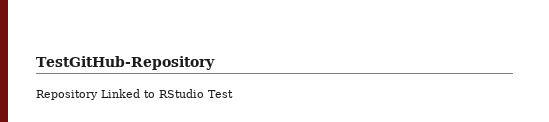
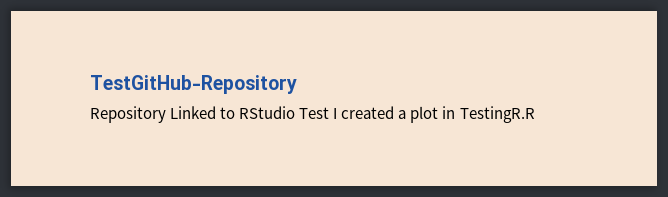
- Repository Linked to RStudio Test
+ Repository Linked to RStudio Test I created a plot in TestingR.R

